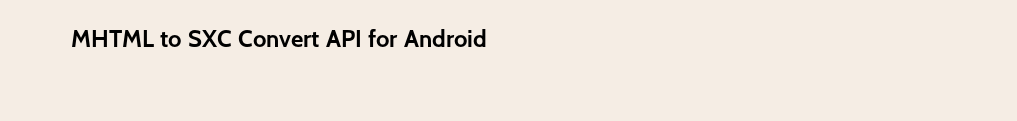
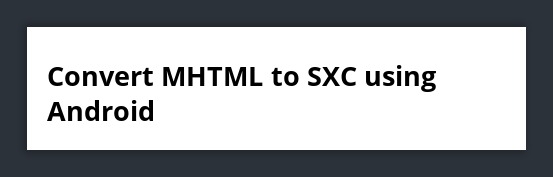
- MHTML to SXC Convert API for Android
+ Convert MHTML to SXC using Android

